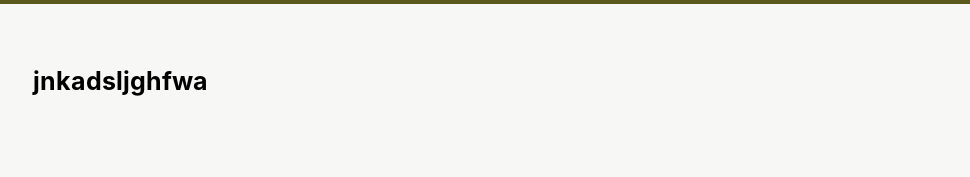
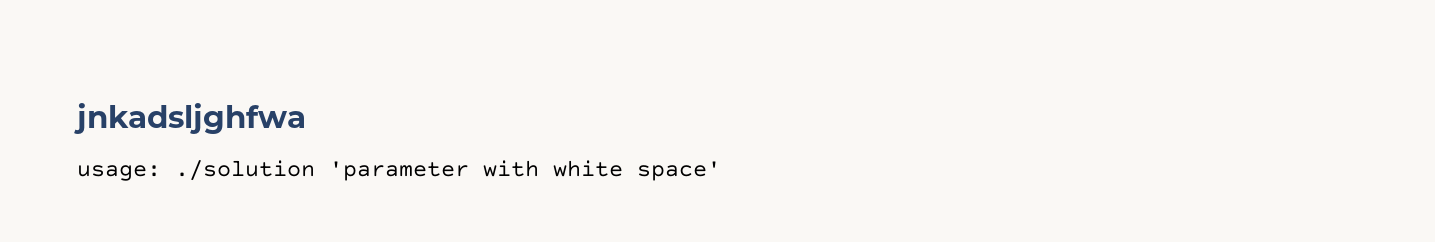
+ usage: ./solution 'parameter with white space'

